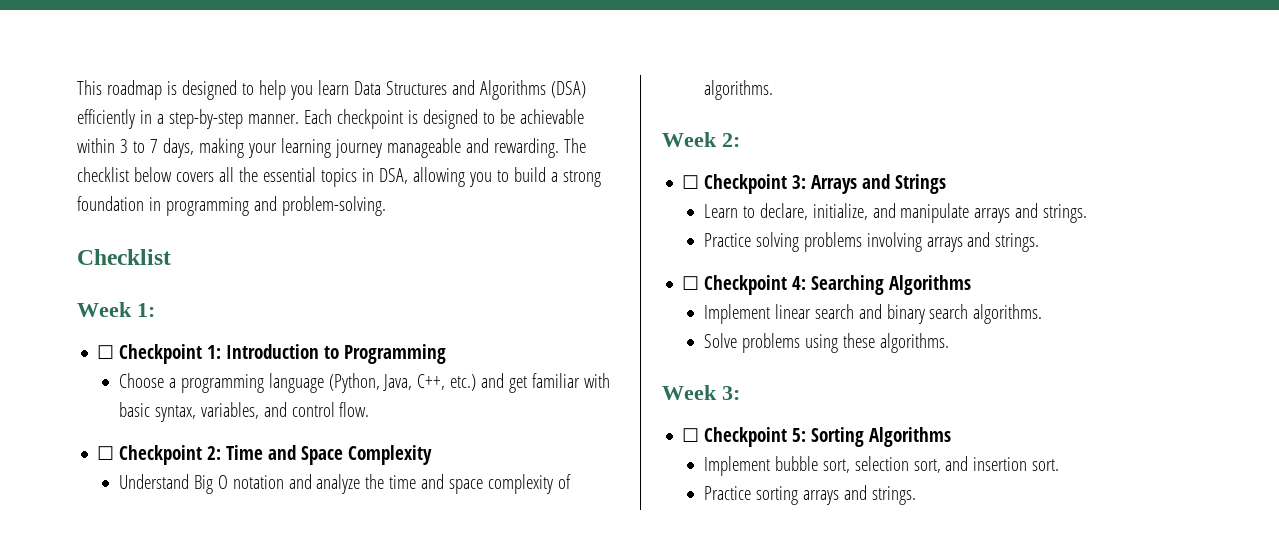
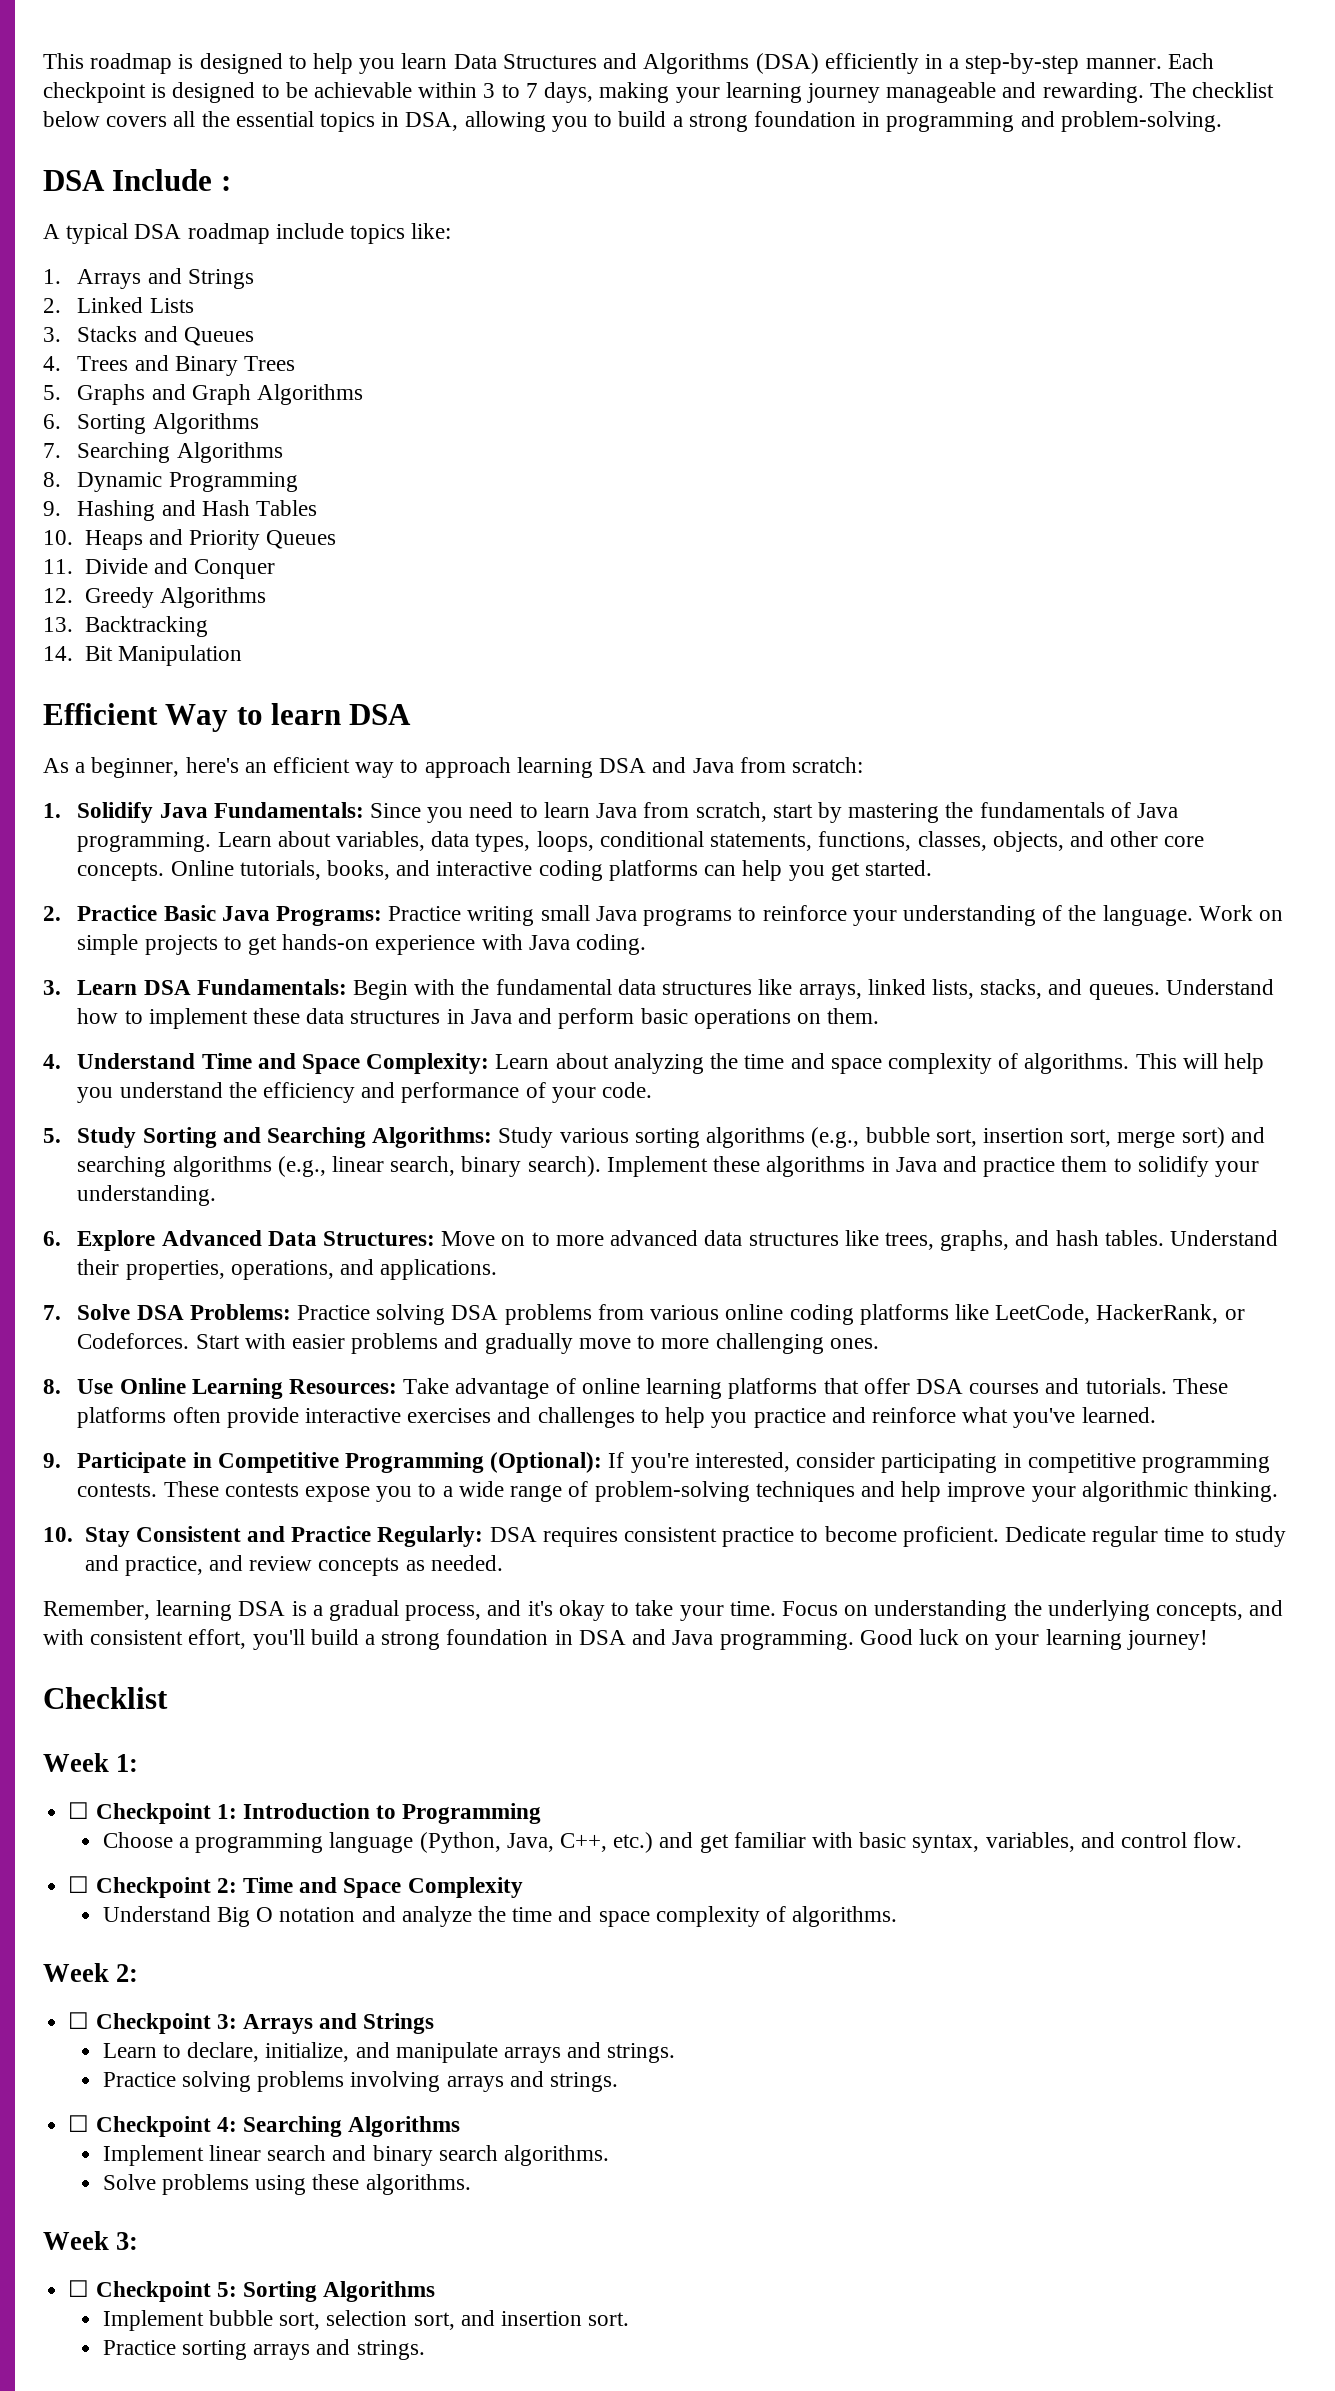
+ DSA Include :
+ A typical DSA roadmap include topics like:
+ 1. Arrays and Strings
+ 2. Linked Lists
+ 3. Stacks and Queues
+ 4. Trees and Binary Trees
+ 5. Graphs and Graph Algorithms
+ 6. Sorting Algorithms
+ 7. Searching Algorithms
+ 8. Dynamic Programming
+ 9. Hashing and Hash Tables
+ 10. Heaps and Priority Queues
+ 11. Divide and Conquer
+ 12. Greedy Algorithms
+ 13. Backtracking
+ 14. Bit Manipulation
+ Efficient Way to learn DSA
+ As a beginner, here's an efficient way to approach learning DSA and Java from scratch:
+ 1. Solidify Java Fundamentals: Since you need to learn Java from scratch, start by mastering the fundamentals of Java programming. Learn about variables, data types, loops, conditional statements, functions, classes, objects, and other core concepts. Online tutorials, books, and interactive coding platforms can help you get started.
+ 2. Practice Basic Java Programs: Practice writing small Java programs to reinforce your understanding of the language. Work on simple projects to get hands-on experience with Java coding.
+ 3. Learn DSA Fundamentals: Begin with the fundamental data structures like arrays, linked lists, stacks, and queues. Understand how to implement these data structures in Java and perform basic operations on them.
+ 4. Understand Time and Space Complexity: Learn about analyzing the time and space complexity of algorithms. This will help you understand the efficiency and performance of your code.
+ 5. Study Sorting and Searching Algorithms: Study various sorting algorithms (e.g., bubble sort, insertion sort, merge sort) and searching algorithms (e.g., linear search, binary search). Implement these algorithms in Java and practice them to solidify your understanding.
+ 6. Explore Advanced Data Structures: Move on to more advanced data structures like trees, graphs, and hash tables. Understand their properties, operations, and applications.
+ 7. Solve DSA Problems: Practice solving DSA problems from various online coding platforms like LeetCode, HackerRank, or Codeforces. Start with easier problems and gradually move to more challenging ones.
+ 8. Use Online Learning Resources: Take advantage of online learning platforms that offer DSA courses and tutorials. These platforms often provide interactive exercises and challenges to help you practice and reinforce what you've learned.
+ 9. Participate in Competitive Programming (Optional): If you're interested, consider participating in competitive programming contests. These contests expose you to a wide range of problem-solving techniques and help improve your algorithmic thinking.
+ 10. Stay Consistent and Practice Regularly: DSA requires consistent practice to become proficient. Dedicate regular time to study and practice, and review concepts as needed.
+ Remember, learning DSA is a gradual process, and it's okay to take your time. Focus on understanding the underlying concepts, and with consistent effort, you'll build a strong foundation in DSA and Java programming. Good luck on your learning journey!

